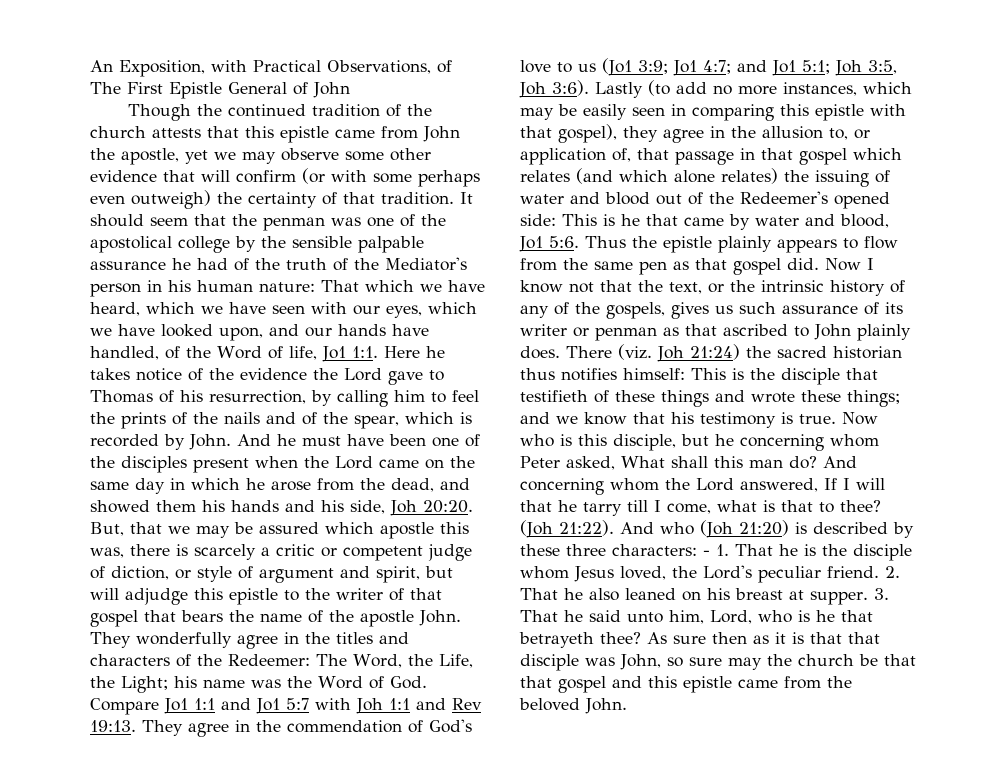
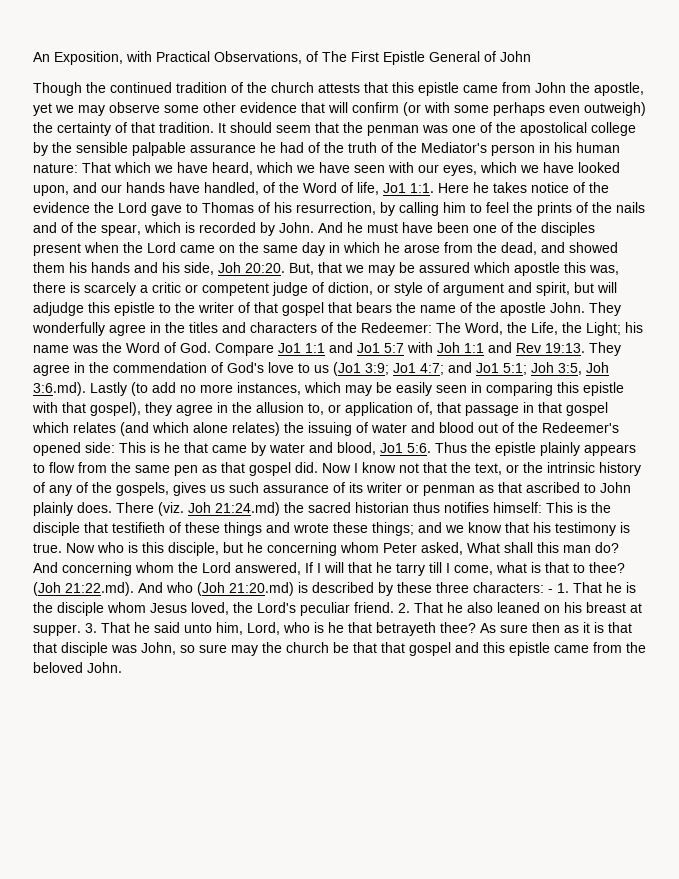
- Joh 3:5, Joh 3:6). Lastly (to add no more instances, which may be easily seen in comparing this epistle with that gospel), they agree in the allusion to, or application of, that passage in that gospel which relates (and which alone relates) the issuing of water and blood out of the Redeemer's opened side:
+ Joh 3:5, Joh 3:6.md). Lastly (to add no more instances, which may be easily seen in comparing this epistle with that gospel), they agree in the allusion to, or application of, that passage in that gospel which relates (and which alone relates) the issuing of water and blood out of the Redeemer's opened side:
- There (viz. Joh 21:24) the sacred historian thus notifies himself: This is the disciple that testifieth of these things and wrote these things; and we know that his testimony is true.
+ There (viz. Joh 21:24.md) the sacred historian thus notifies himself: This is the disciple that testifieth of these things and wrote these things; and we know that his testimony is true.
- (Joh 21:22). And who (Joh 21:20) is described by these three characters: - 1. That he is the disciple whom Jesus loved, the Lord's peculiar friend.
+ (Joh 21:22.md). And who (Joh 21:20.md) is described by these three characters: - 1. That he is the disciple whom Jesus loved, the Lord's peculiar friend.

